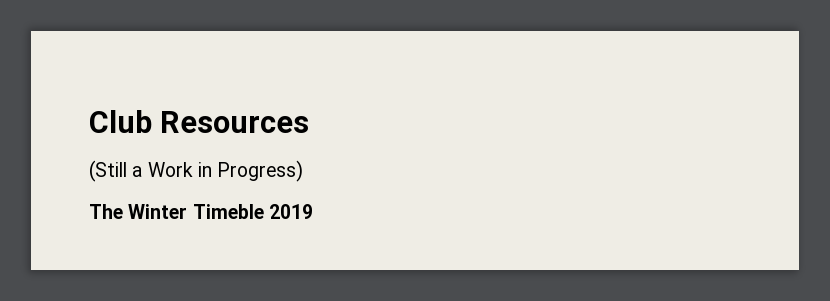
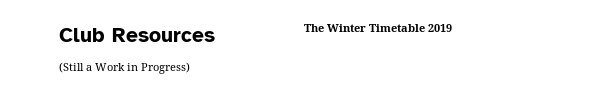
- The Winter Timeble 2019
+ The Winter Timetable 2019

